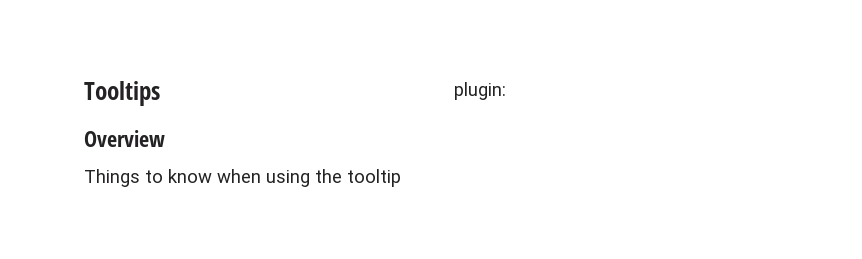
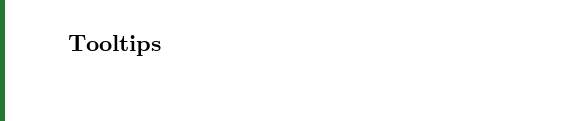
- Overview
- Things to know when using the tooltip plugin:

